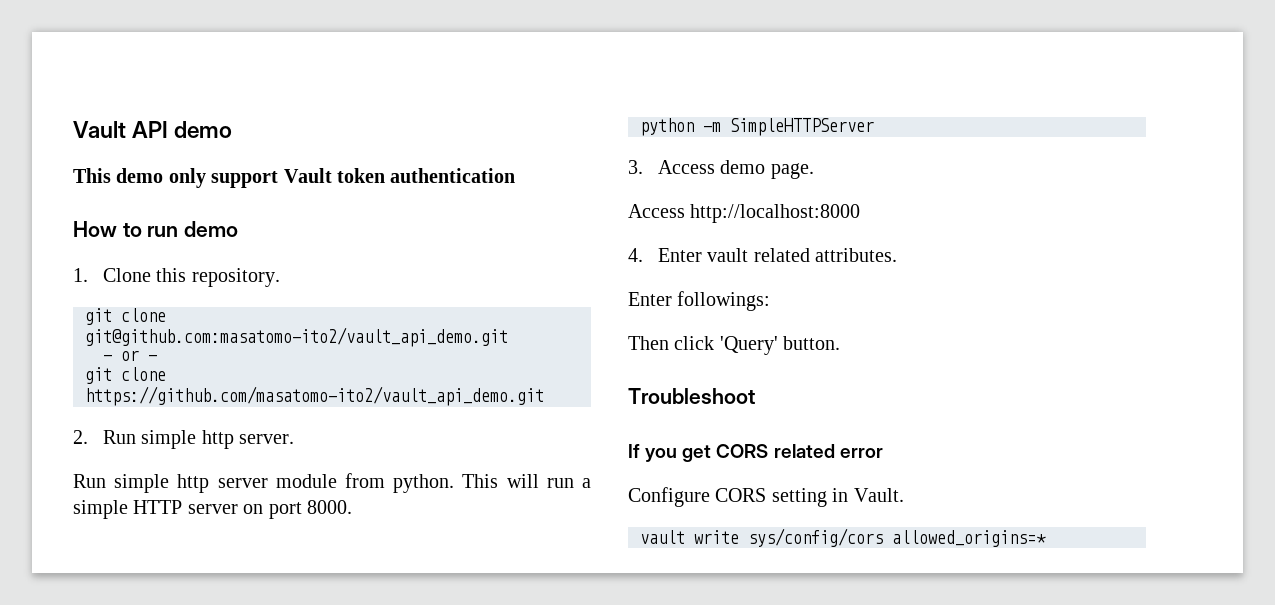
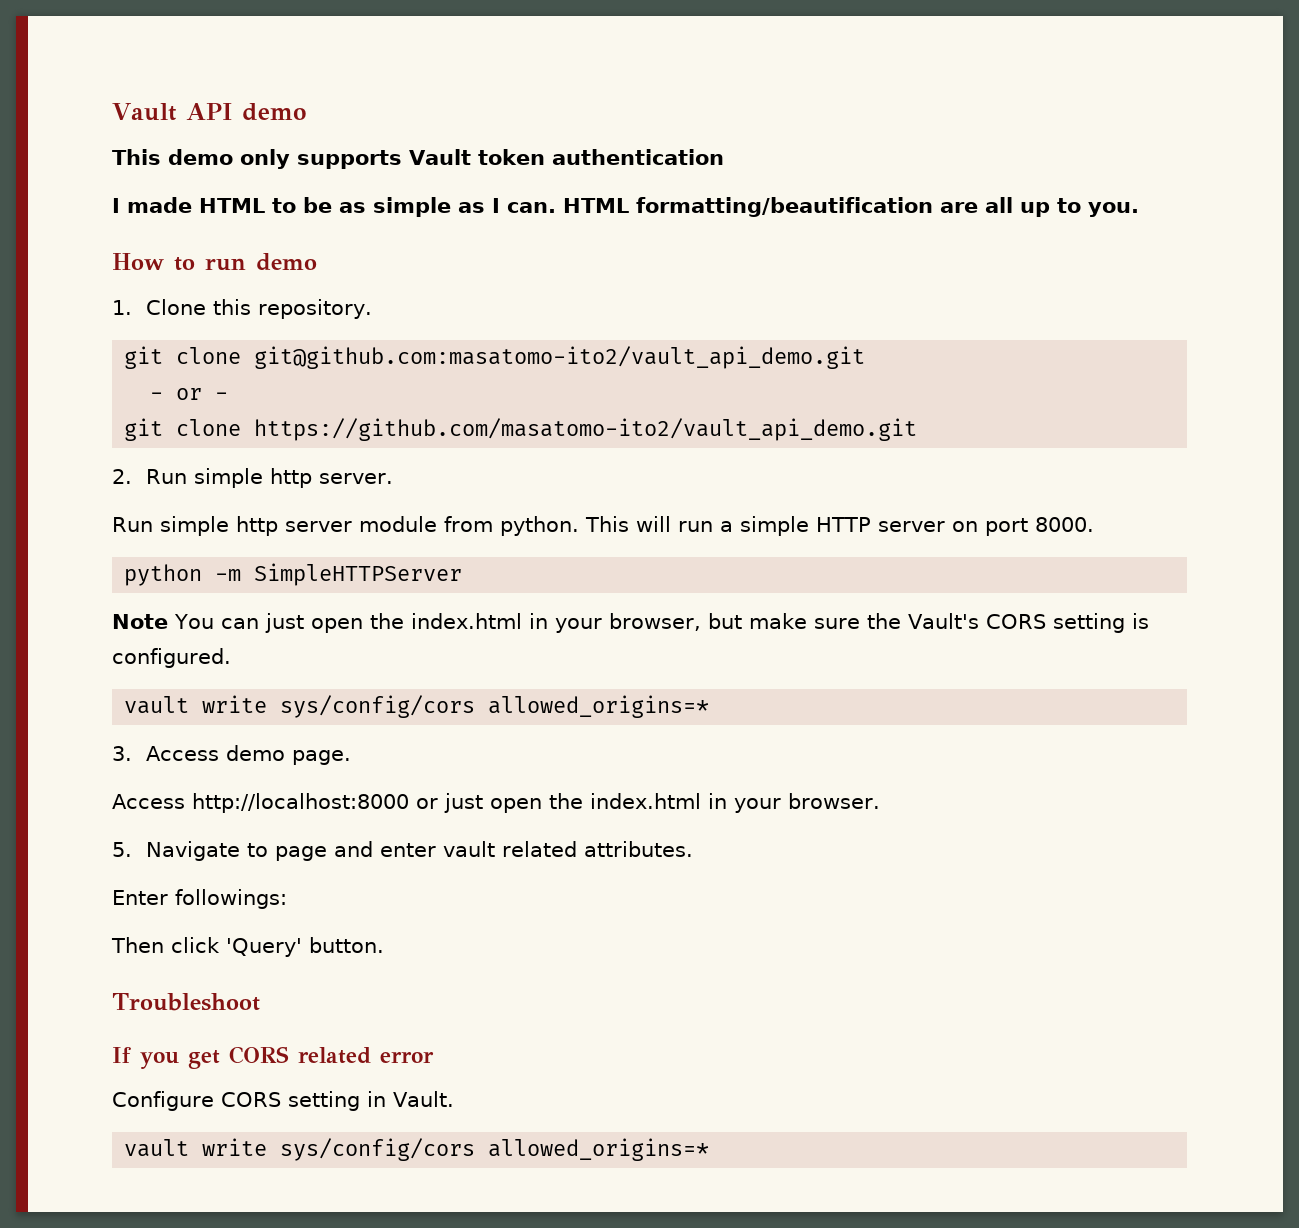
- This demo only support Vault token authentication
+ This demo only supports Vault token authentication
+ I made HTML to be as simple as I can. HTML formatting/beautification are all up to you.
+ Note You can just open the index.html in your browser, but make sure the Vault's CORS setting is configured.
+ vault write sys/config/cors allowed_origins=*
- Access http://localhost:8000
- 4. Enter vault related attributes.
+ Access http://localhost:8000 or just open the index.html in your browser.
+ 5. Navigate to page and enter vault related attributes.

